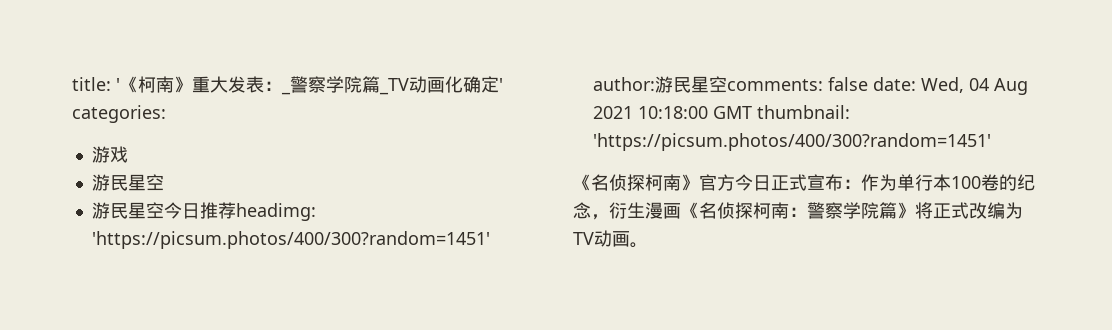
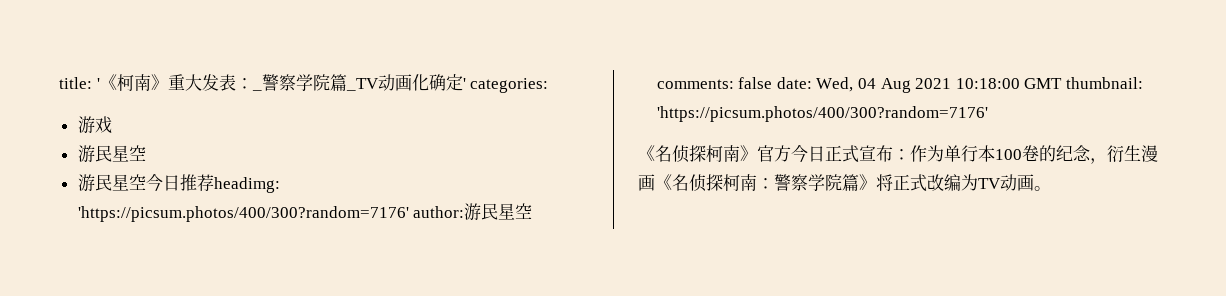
- 游民星空今日推荐headimg: 'https://picsum.photos/400/300?random=1451' author:游民星空comments: false date: Wed, 04 Aug 2021 10:18:00 GMT thumbnail: 'https://picsum.photos/400/300?random=1451'
+ 游民星空今日推荐headimg: 'https://picsum.photos/400/300?random=7176' author:游民星空comments: false date: Wed, 04 Aug 2021 10:18:00 GMT thumbnail: 'https://picsum.photos/400/300?random=7176'

